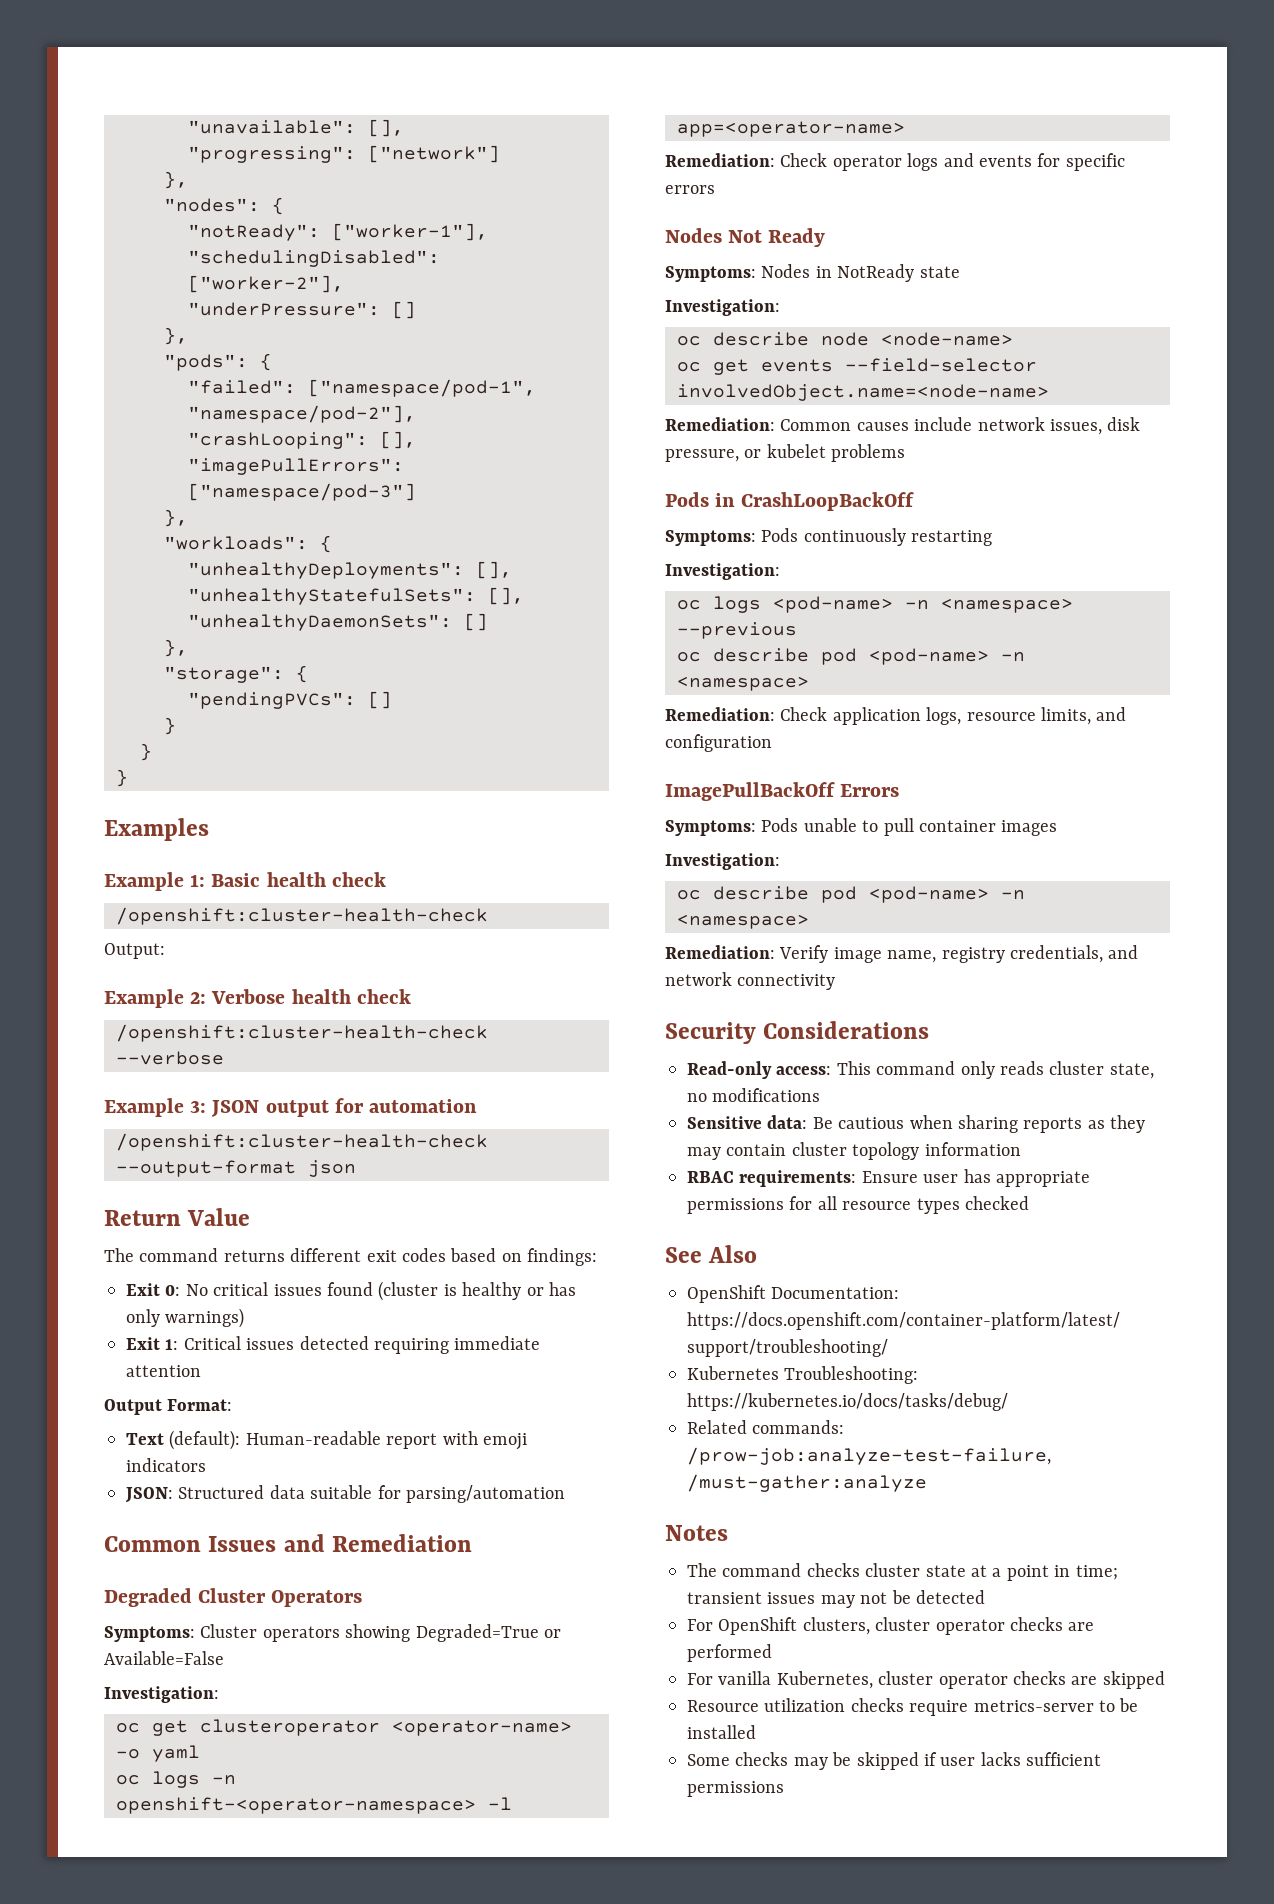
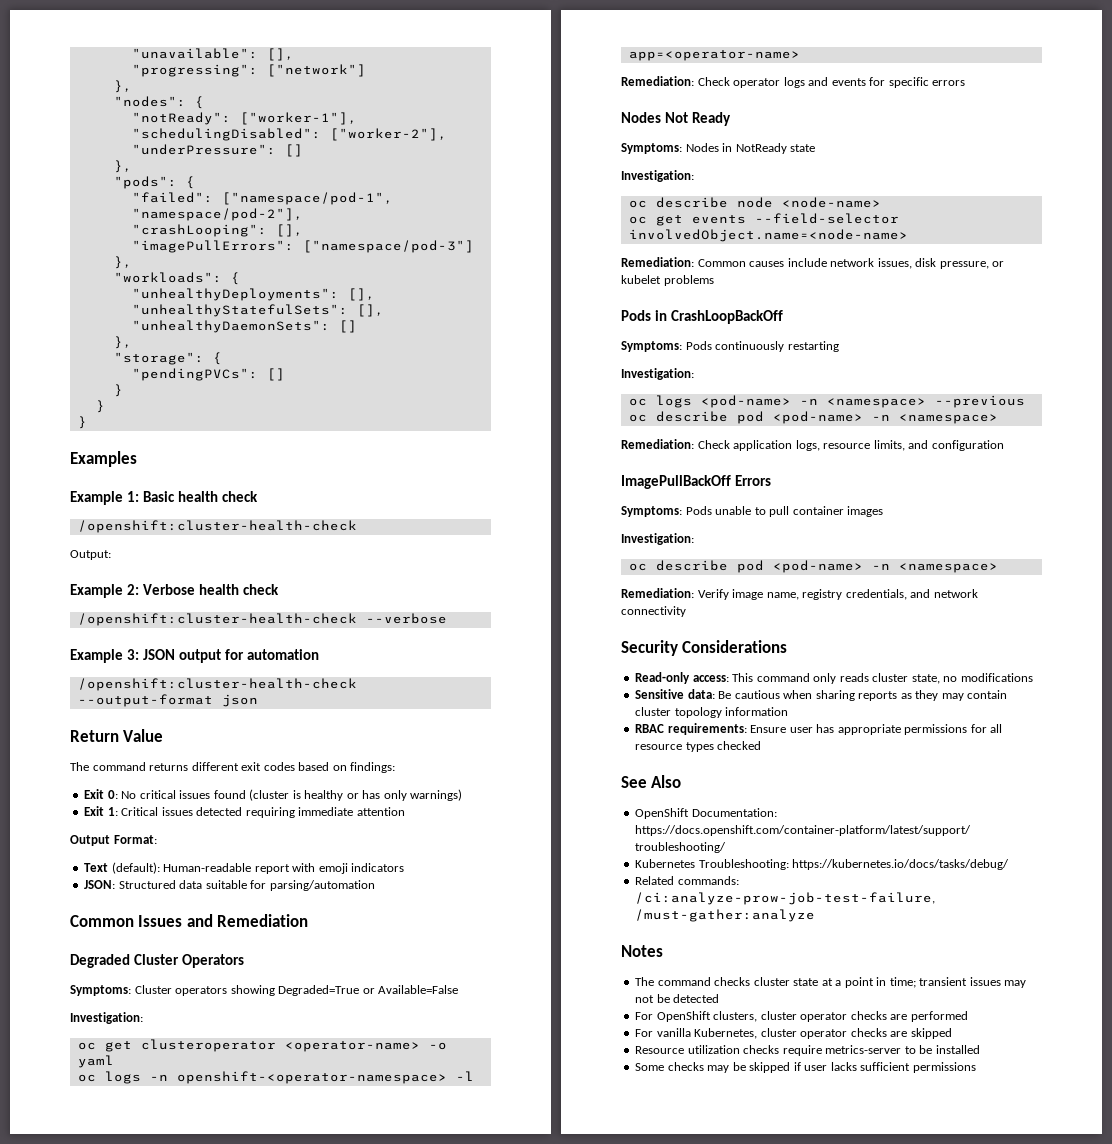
- Related commands: /prow-job:analyze-test-failure, /must-gather:analyze
+ Related commands: /ci:analyze-prow-job-test-failure, /must-gather:analyze

